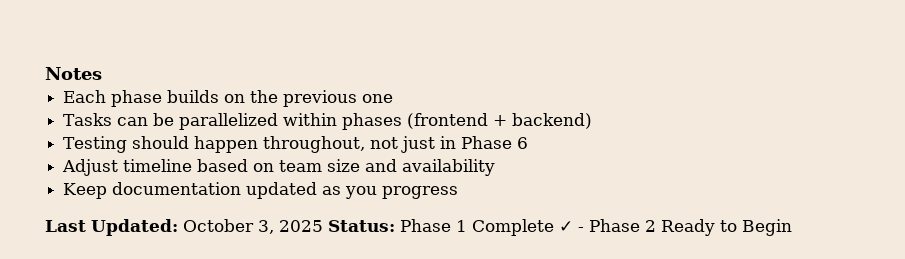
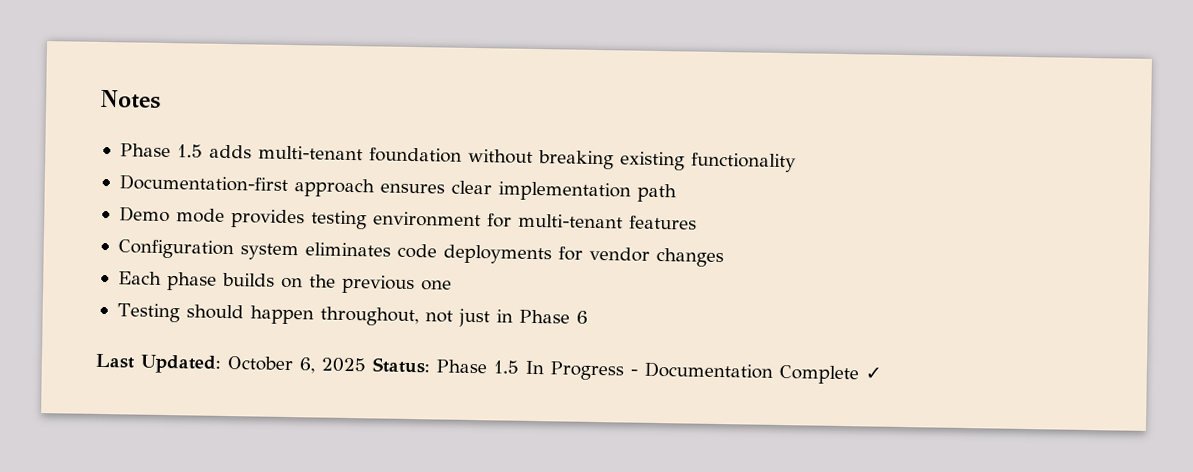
+ Phase 1.5 adds multi-tenant foundation without breaking existing functionality
+ Documentation-first approach ensures clear implementation path
+ Demo mode provides testing environment for multi-tenant features
+ Configuration system eliminates code deployments for vendor changes
- Tasks can be parallelized within phases (frontend + backend)
- Adjust timeline based on team size and availability
- Keep documentation updated as you progress
- Last Updated: October 3, 2025 Status: Phase 1 Complete ✓ - Phase 2 Ready to Begin
+ Last Updated: October 6, 2025 Status: Phase 1.5 In Progress - Documentation Complete ✓

